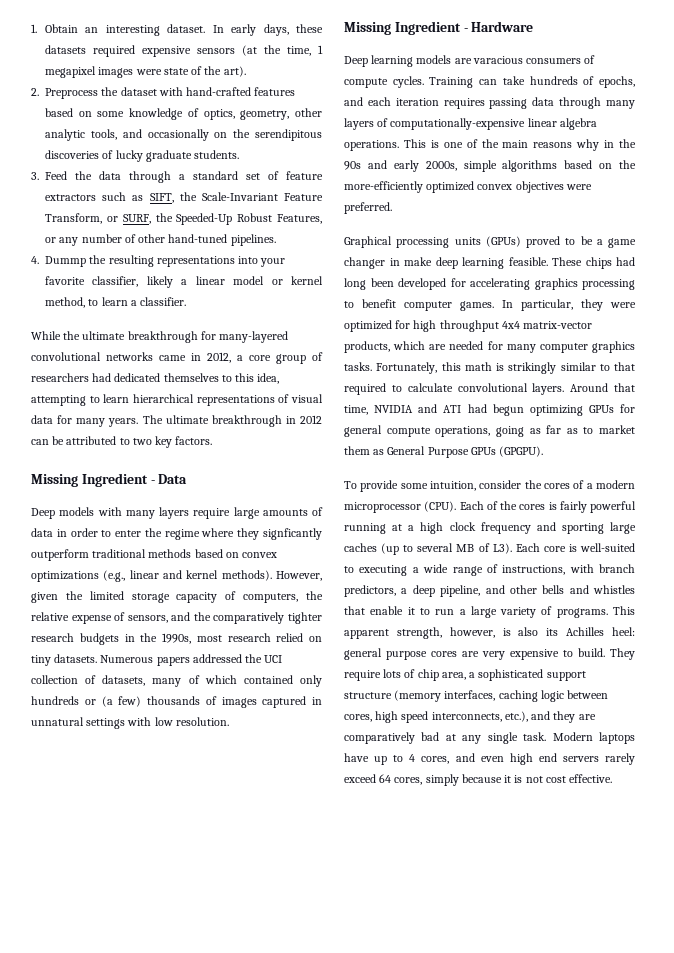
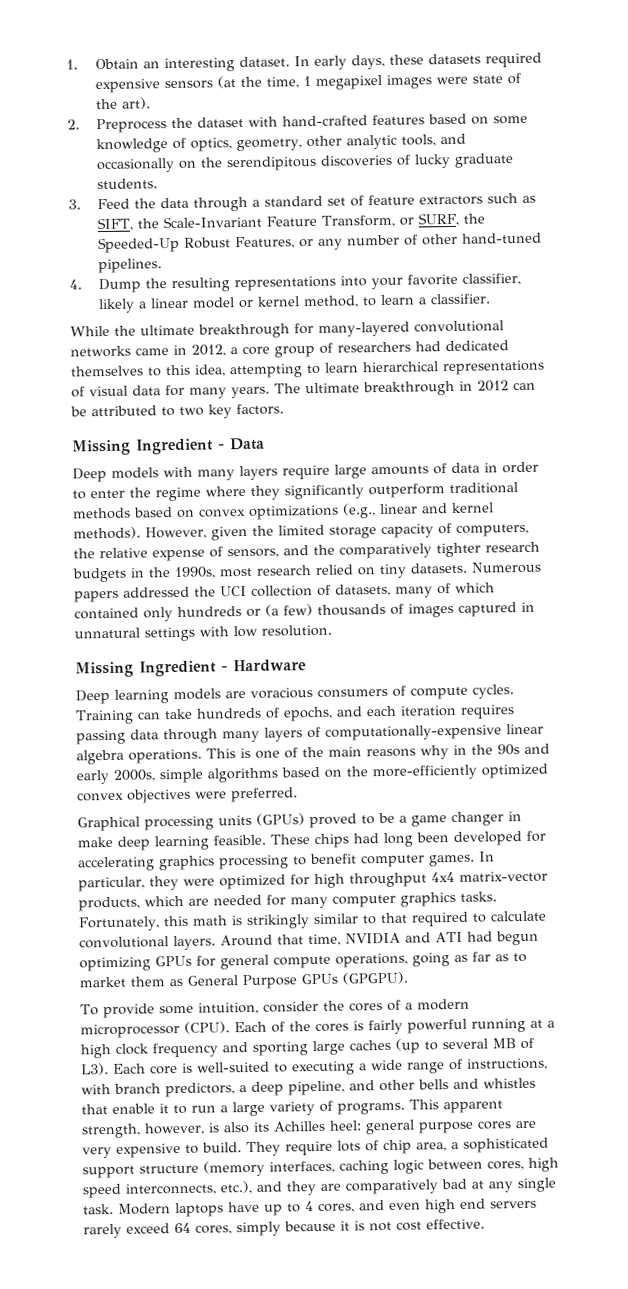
- 4. Dummp the resulting representations into your favorite classifier, likely a linear model or kernel method, to learn a classifier.
+ 4. Dump the resulting representations into your favorite classifier, likely a linear model or kernel method, to learn a classifier.
- Deep models with many layers require large amounts of data in order to enter the regime where they signficantly outperform traditional methods based on convex optimizations (e.g., linear and kernel methods).
+ Deep models with many layers require large amounts of data in order to enter the regime where they significantly outperform traditional methods based on convex optimizations (e.g., linear and kernel methods).
- Deep learning models are varacious consumers of compute cycles.
+ Deep learning models are voracious consumers of compute cycles.

